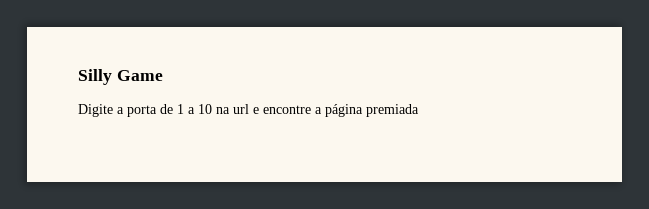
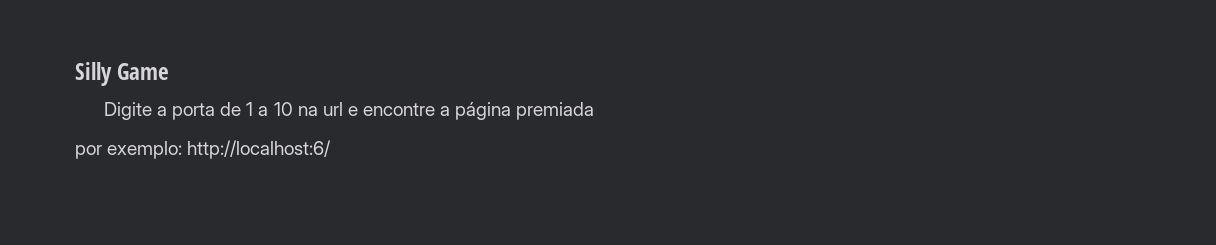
+ por exemplo: http://localhost:6/

